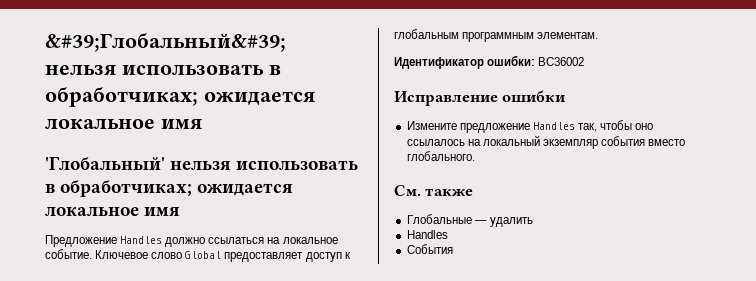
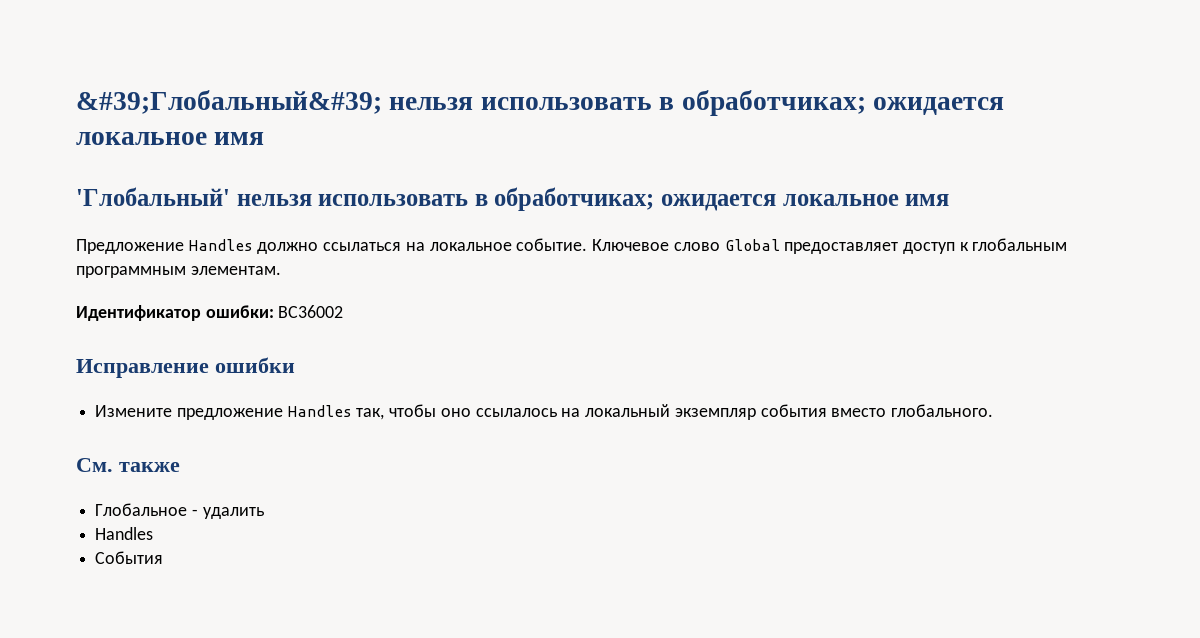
- Глобальные — удалить
+ Глобальное - удалить

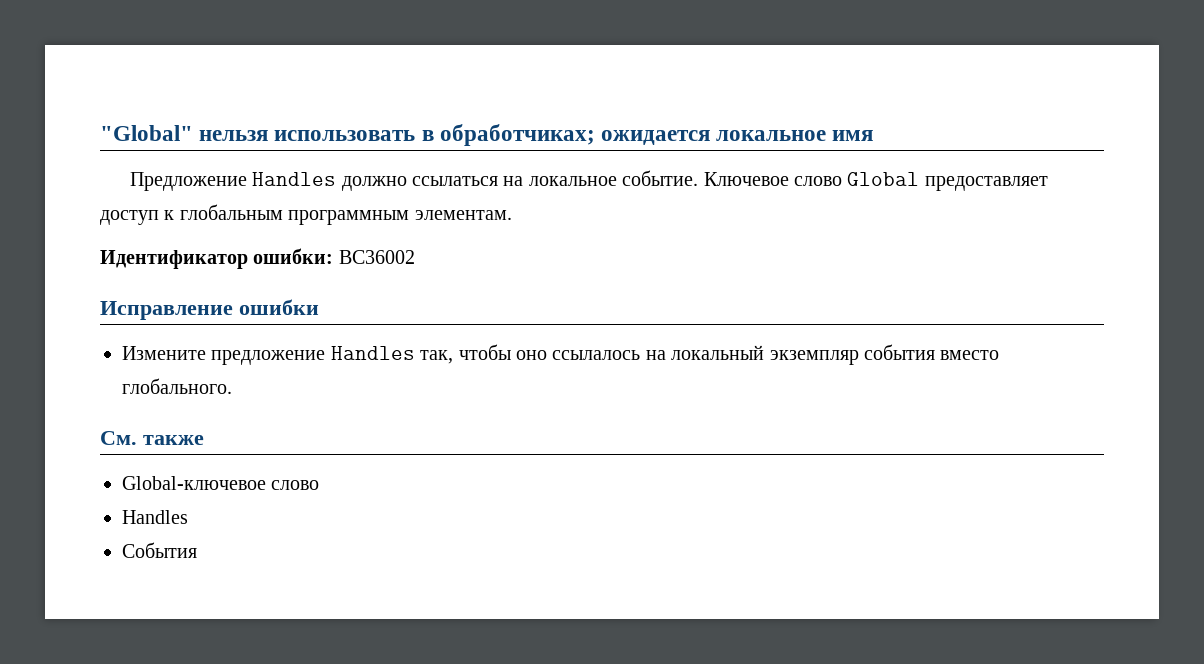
- &#39;Глобальный&#39; нельзя использовать в обработчиках; ожидается локальное имя
- 'Глобальный' нельзя использовать в обработчиках; ожидается локальное имя
+ "Global" нельзя использовать в обработчиках; ожидается локальное имя
- Глобальное - удалить
+ Global-ключевое слово

